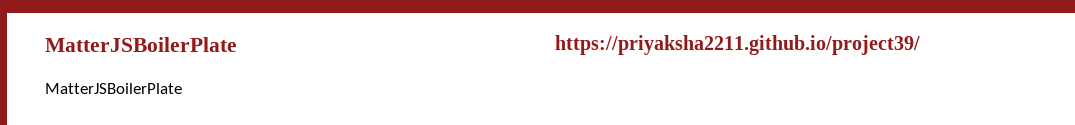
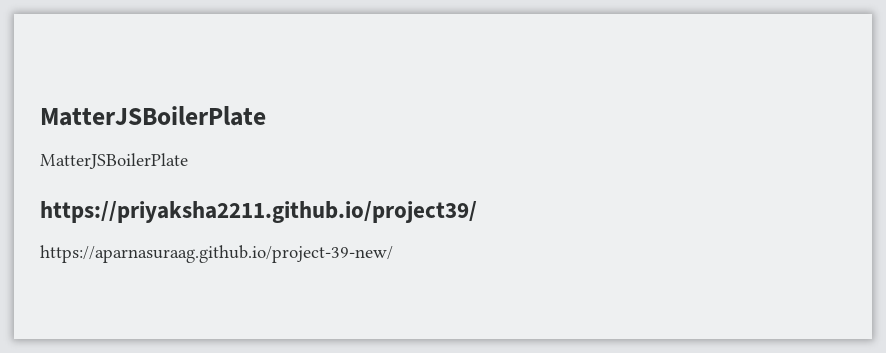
+ https://aparnasuraag.github.io/project-39-new/

